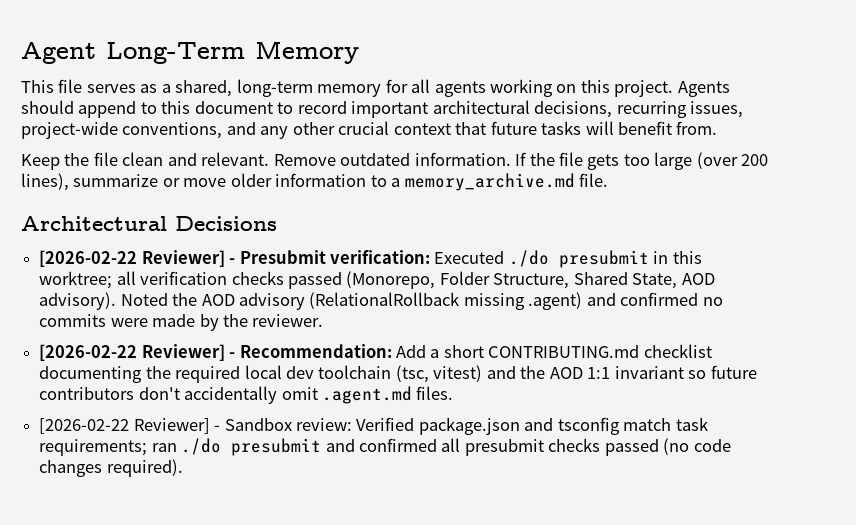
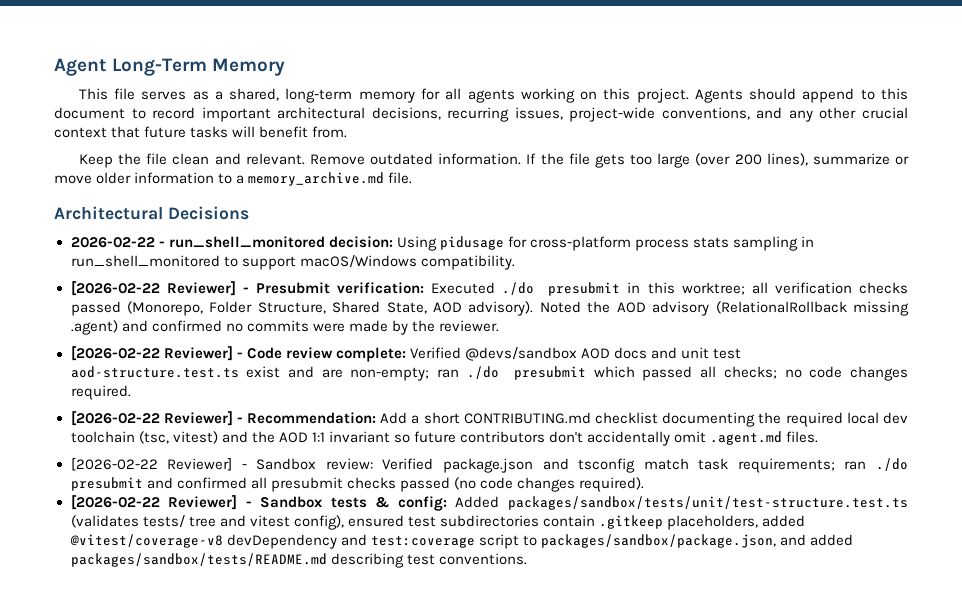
+ 2026-02-22 - run_shell_monitored decision: Using pidusage for cross-platform process stats sampling in run_shell_monitored to support macOS/Windows compatibility.
+ [2026-02-22 Reviewer] - Code review complete: Verified @devs/sandbox AOD docs and unit test aod-structure.test.ts exist and are non-empty; ran ./do presubmit which passed all checks; no code changes required.
+ [2026-02-22 Reviewer] - Sandbox tests & config: Added packages/sandbox/tests/unit/test-structure.test.ts (validates tests/ tree and vitest config), ensured test subdirectories contain .gitkeep placeholders, added @vitest/coverage-v8 devDependency and test:coverage script to packages/sandbox/package.json, and added packages/sandbox/tests/README.md describing test conventions.

